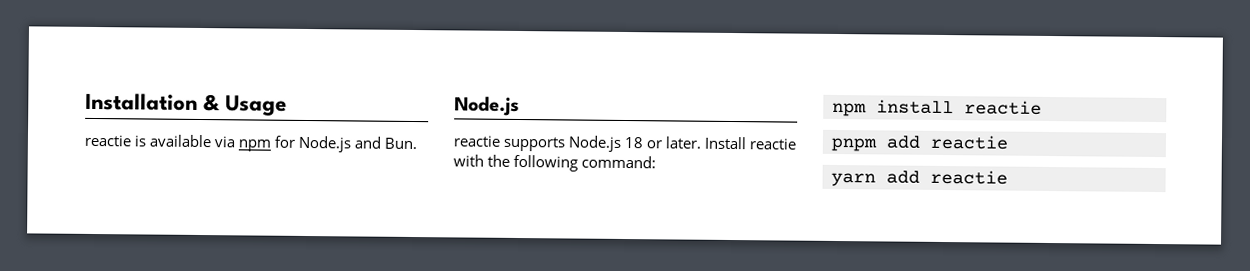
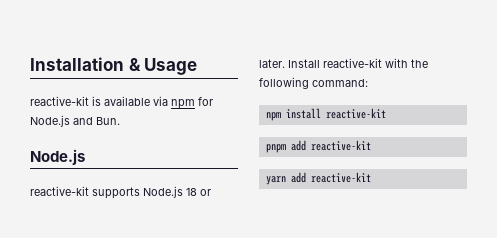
- reactie is available via npm for Node.js and Bun.
+ reactive-kit is available via npm for Node.js and Bun.
- reactie supports Node.js 18 or later.
+ reactive-kit supports Node.js 18 or later.
- Install reactie with the following command:
+ Install reactive-kit with the following command:
- npm install reactie
+ npm install reactive-kit
- pnpm add reactie
+ pnpm add reactive-kit
- yarn add reactie
+ yarn add reactive-kit

